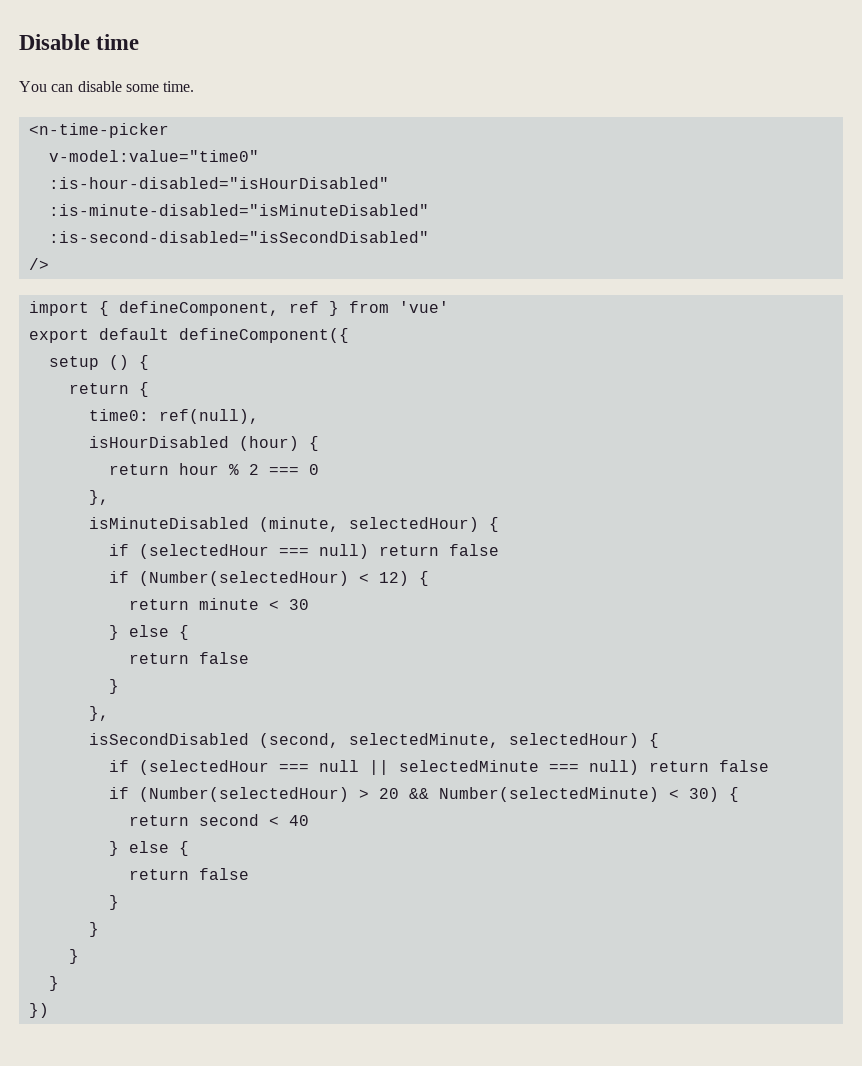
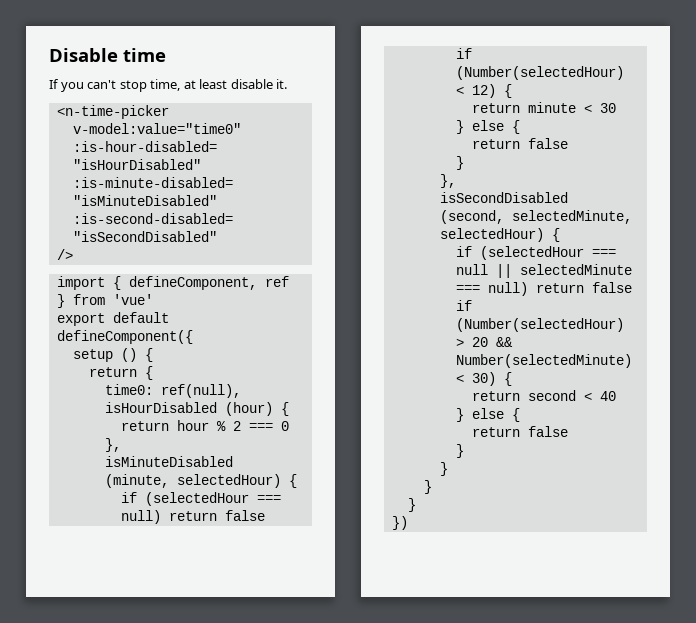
- You can disable some time.
+ If you can't stop time, at least disable it.

